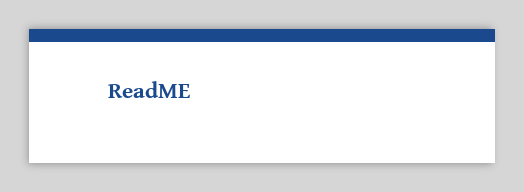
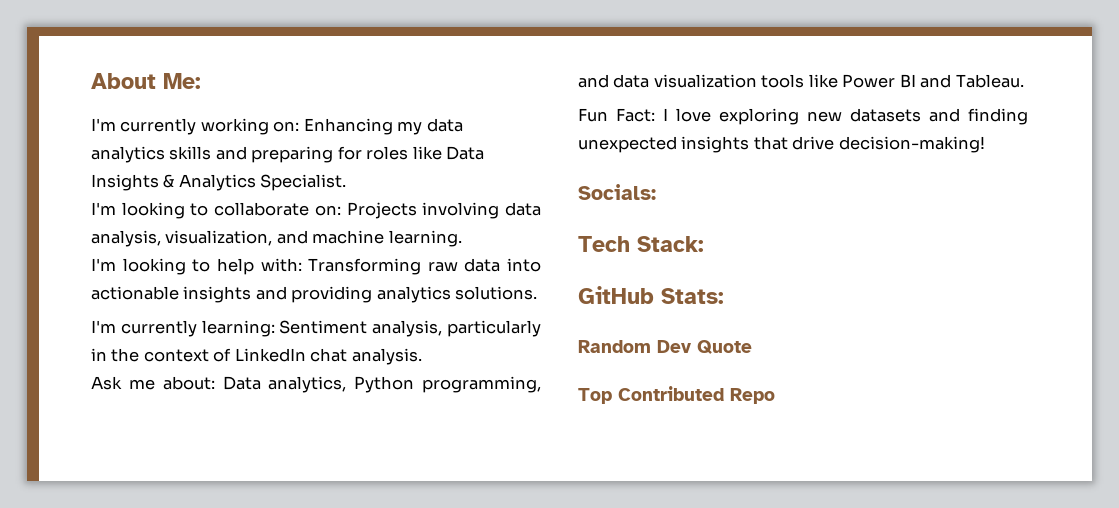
- ReadME
+ About Me:
+ I'm currently working on: Enhancing my data analytics skills and preparing for roles like Data Insights & Analytics Specialist.
+ I'm looking to collaborate on: Projects involving data analysis, visualization, and machine learning.
+ I'm looking to help with: Transforming raw data into actionable insights and providing analytics solutions.
+ I'm currently learning: Sentiment analysis, particularly in the context of LinkedIn chat analysis.
+ Ask me about: Data analytics, Python programming, and data visualization tools like Power BI and Tableau.
+ Fun Fact: I love exploring new datasets and finding unexpected insights that drive decision-making!
+ Socials:
+ Tech Stack:
+ GitHub Stats:
+ Random Dev Quote
+ Top Contributed Repo

